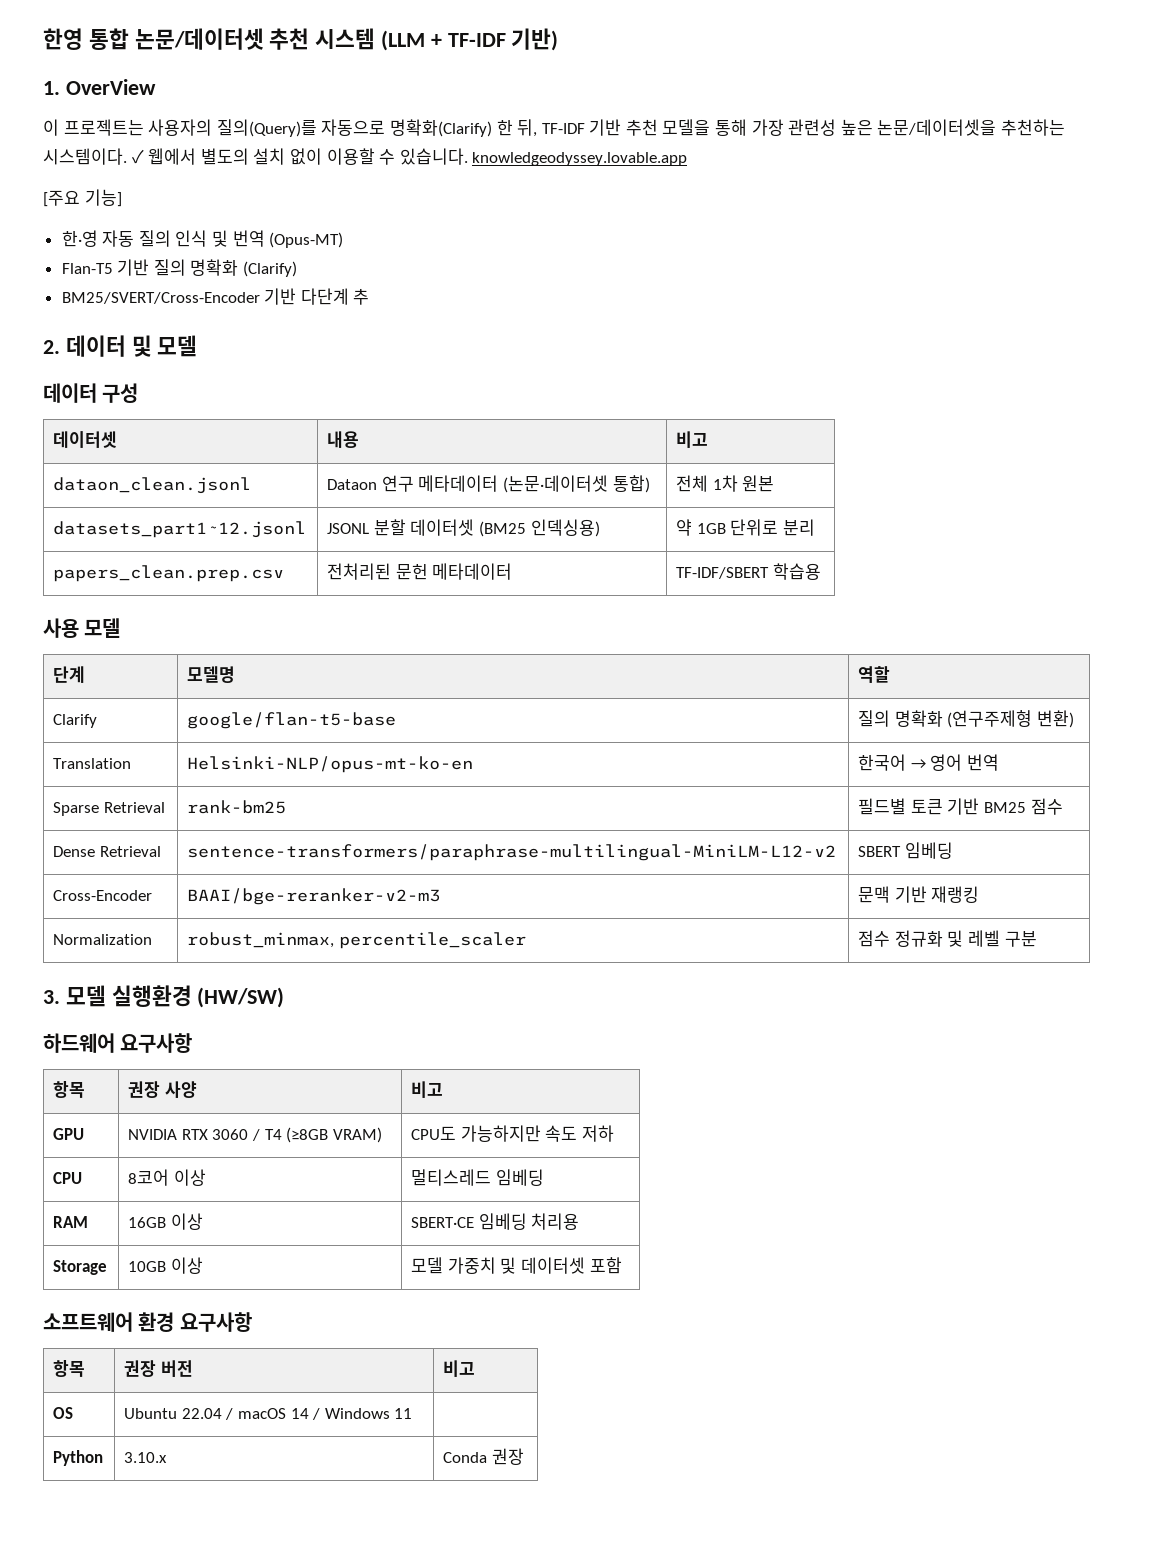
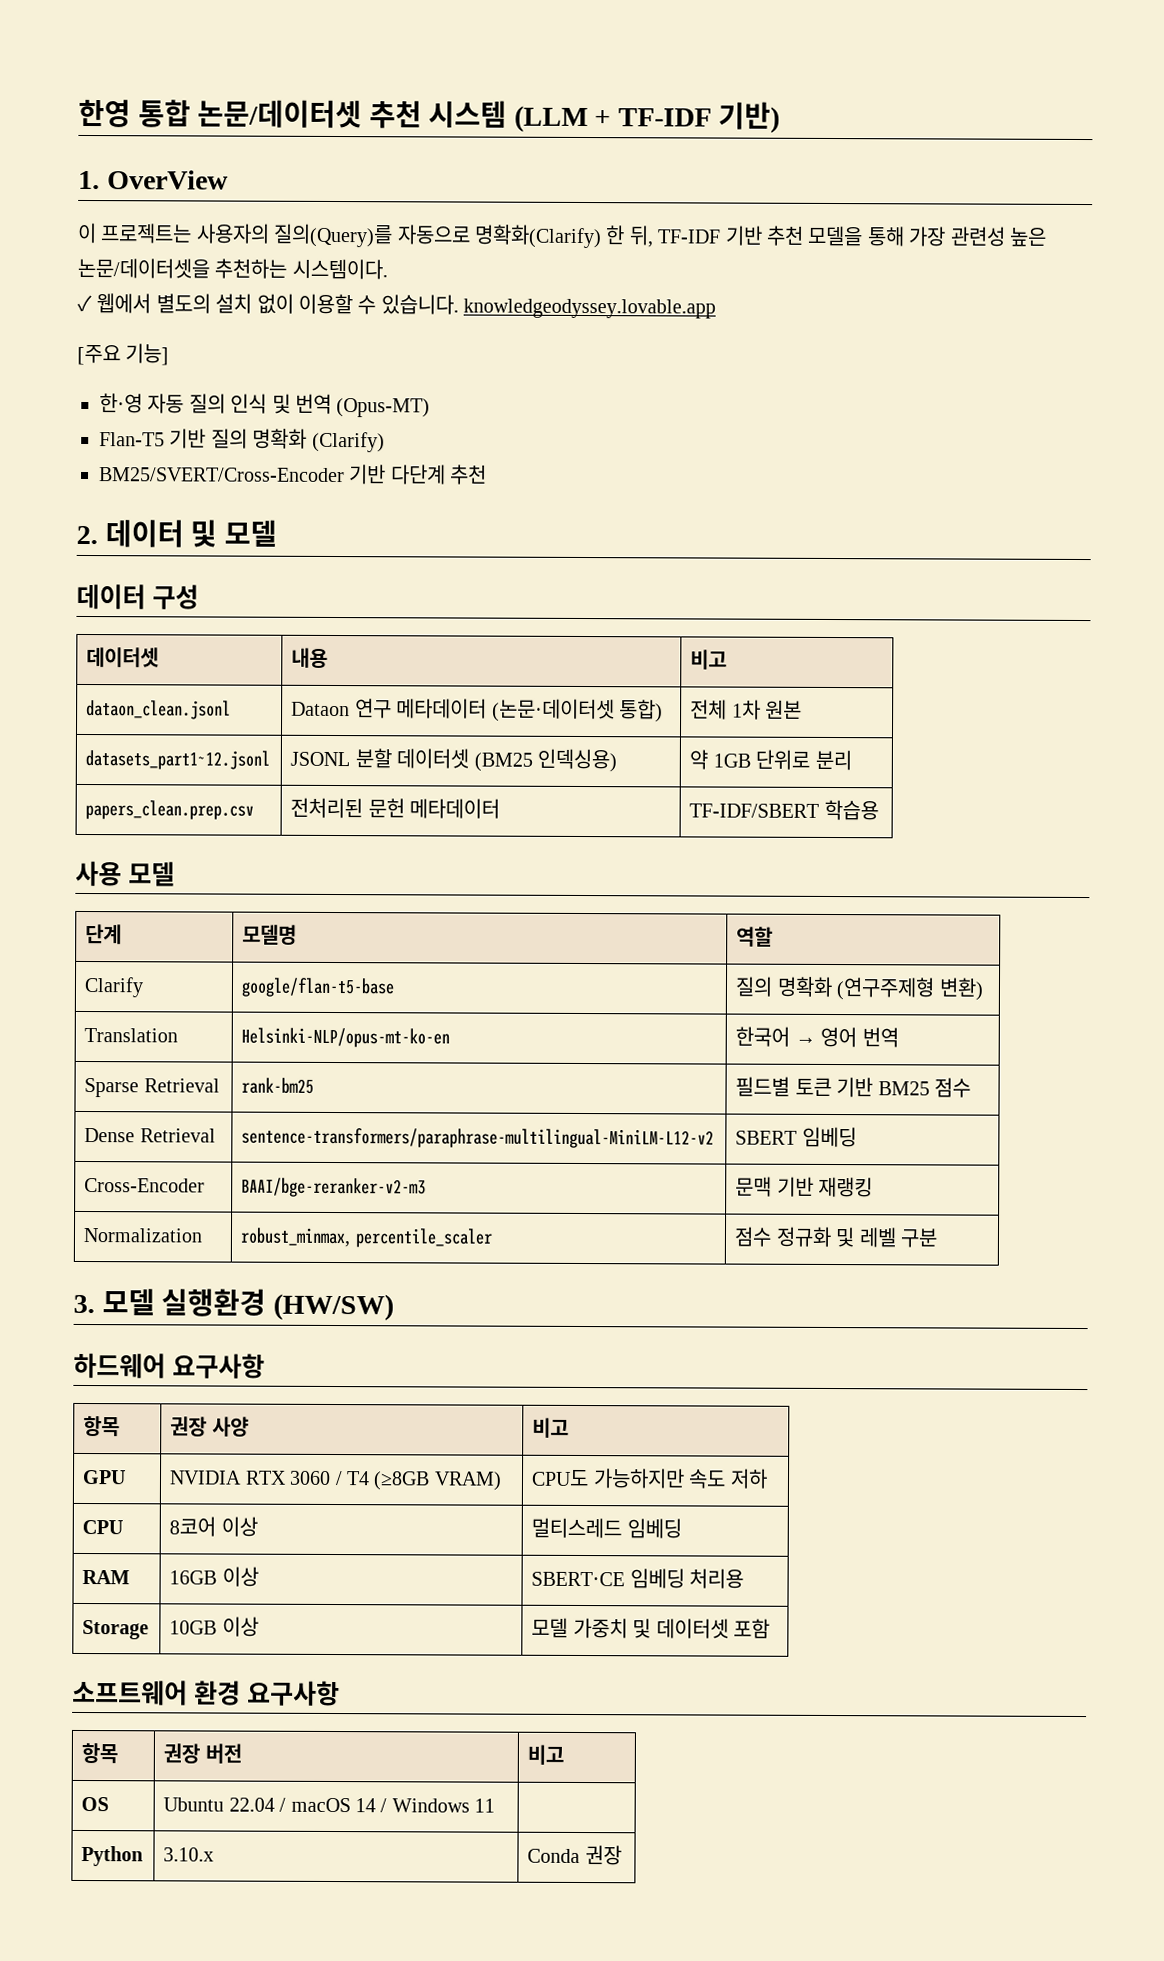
- 이 프로젝트는 사용자의 질의(Query)를 자동으로 명확화(Clarify) 한 뒤, TF-IDF 기반 추천 모델을 통해 가장 관련성 높은 논문/데이터셋을 추천하는 시스템이다. ✓ 웹에서 별도의 설치 없이 이용할 수 있습니다. knowledgeodyssey.lovable.app
+ 이 프로젝트는 사용자의 질의(Query)를 자동으로 명확화(Clarify) 한 뒤, TF-IDF 기반 추천 모델을 통해 가장 관련성 높은 논문/데이터셋을 추천하는 시스템이다.
+ ✓ 웹에서 별도의 설치 없이 이용할 수 있습니다. knowledgeodyssey.lovable.app
- BM25/SVERT/Cross-Encoder 기반 다단계 추
+ BM25/SVERT/Cross-Encoder 기반 다단계 추천

